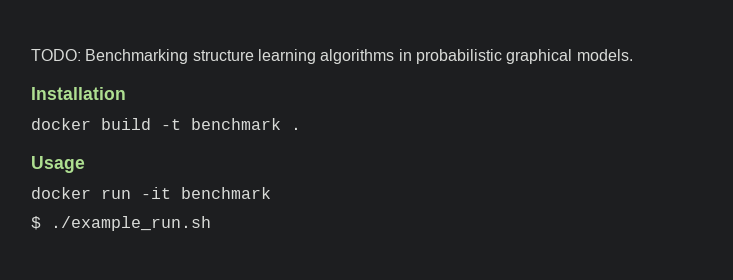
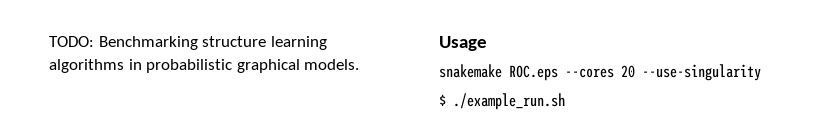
- Installation
- docker build -t benchmark .
  Usage
- docker run -it benchmark
+ snakemake ROC.eps --cores 20 --use-singularity

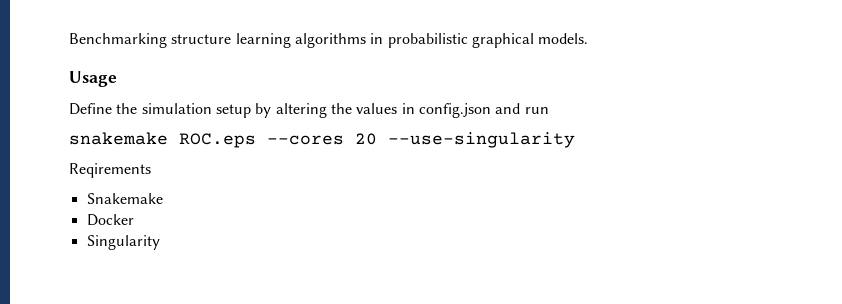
- TODO: Benchmarking structure learning algorithms in probabilistic graphical models.
+ Benchmarking structure learning algorithms in probabilistic graphical models.
+ Define the simulation setup by altering the values in config.json and run
- $ ./example_run.sh
+ Reqirements
+ Snakemake
+ Docker
+ Singularity

